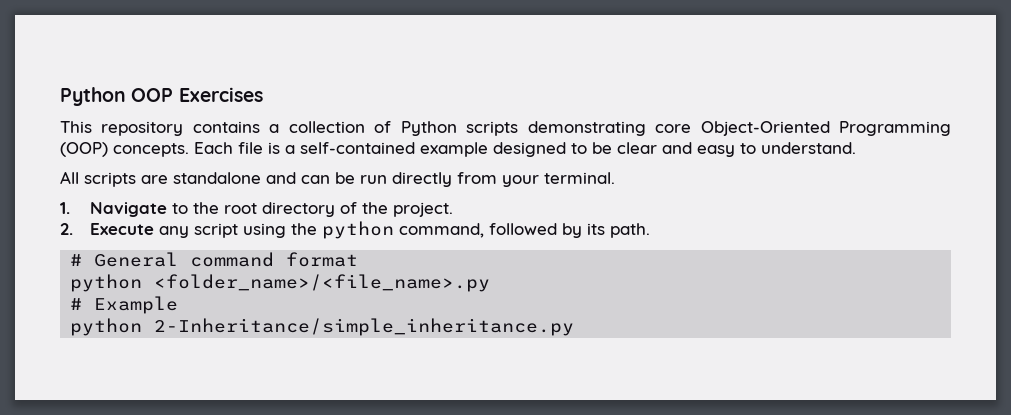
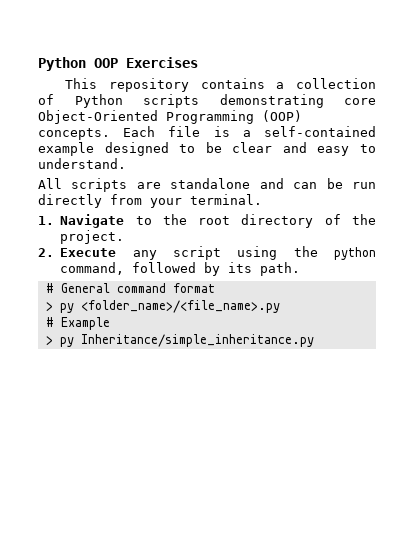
- python <folder_name>/<file_name>.py
+ > py <folder_name>/<file_name>.py
- python 2-Inheritance/simple_inheritance.py
+ > py Inheritance/simple_inheritance.py

